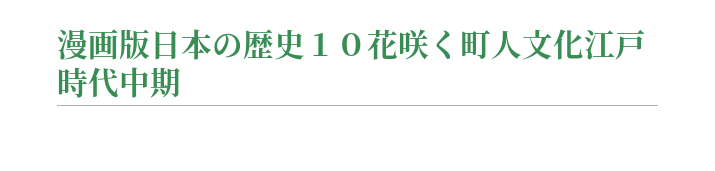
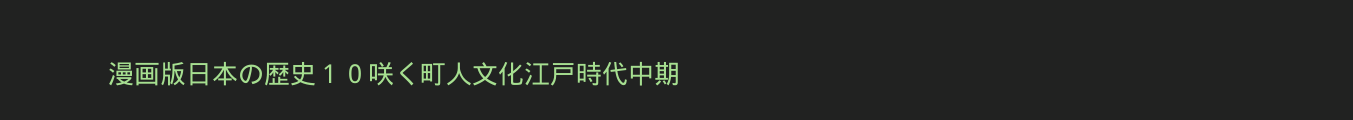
- 漫画版日本の歴史１０花咲く町人文化江戸時代中期
+ 漫画版日本の歴史１０咲く町人文化江戸時代中期

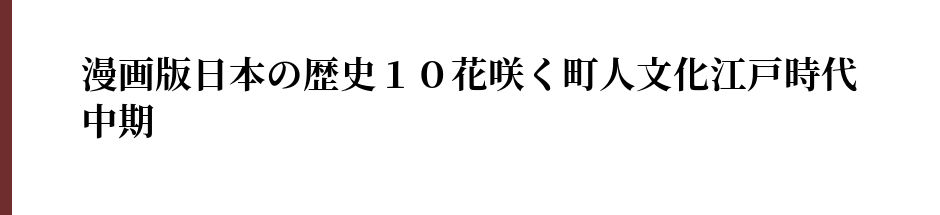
- 漫画版日本の歴史１０咲く町人文化江戸時代中期
+ 漫画版日本の歴史１０花咲く町人文化江戸時代中期

